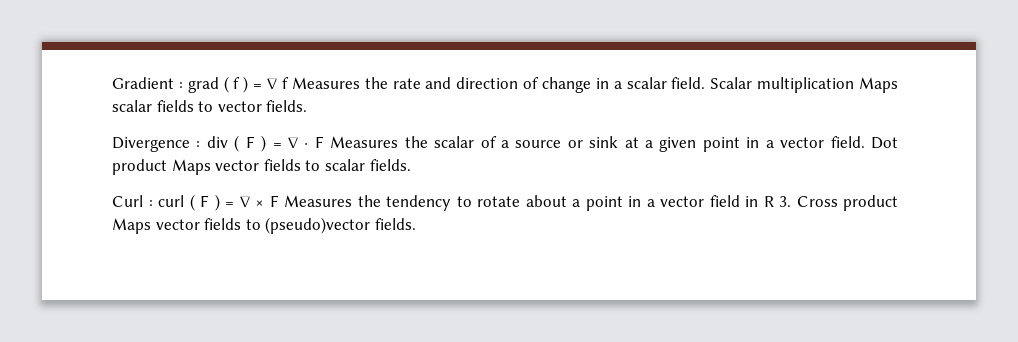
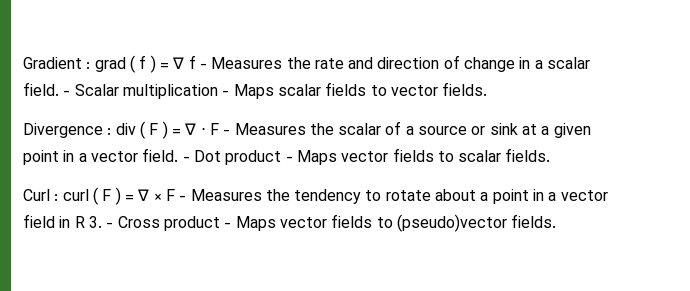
- Gradient : grad ( f ) = ∇ f Measures the rate and direction of change in a scalar field.
+ Gradient : grad ( f ) = ∇ f - Measures the rate and direction of change in a scalar field.
- Scalar multiplication Maps scalar fields to vector fields.
+ - Scalar multiplication - Maps scalar fields to vector fields.
- Divergence : div ( F ) = ∇ ⋅ F Measures the scalar of a source or sink at a given point in a vector field.
+ Divergence : div ( F ) = ∇ ⋅ F - Measures the scalar of a source or sink at a given point in a vector field.
- Dot product Maps vector fields to scalar fields.
+ - Dot product - Maps vector fields to scalar fields.
- Curl : curl ( F ) = ∇ × F Measures the tendency to rotate about a point in a vector field in R 3. Cross product Maps vector fields to (pseudo)vector fields.
+ Curl : curl ( F ) = ∇ × F - Measures the tendency to rotate about a point in a vector field in R 3. - Cross product - Maps vector fields to (pseudo)vector fields.

